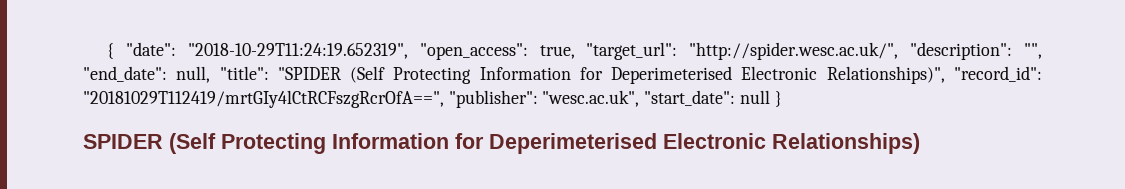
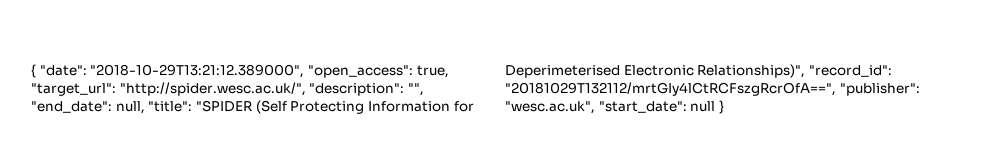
- { "date": "2018-10-29T11:24:19.652319", "open_access": true, "target_url": "http://spider.wesc.ac.uk/", "description": "", "end_date": null, "title": "SPIDER (Self Protecting Information for Deperimeterised Electronic Relationships)", "record_id": "20181029T112419/mrtGIy4lCtRCFszgRcrOfA==", "publisher": "wesc.ac.uk", "start_date": null }
+ { "date": "2018-10-29T13:21:12.389000", "open_access": true, "target_url": "http://spider.wesc.ac.uk/", "description": "", "end_date": null, "title": "SPIDER (Self Protecting Information for Deperimeterised Electronic Relationships)", "record_id": "20181029T132112/mrtGIy4lCtRCFszgRcrOfA==", "publisher": "wesc.ac.uk", "start_date": null }
- SPIDER (Self Protecting Information for Deperimeterised Electronic Relationships)

